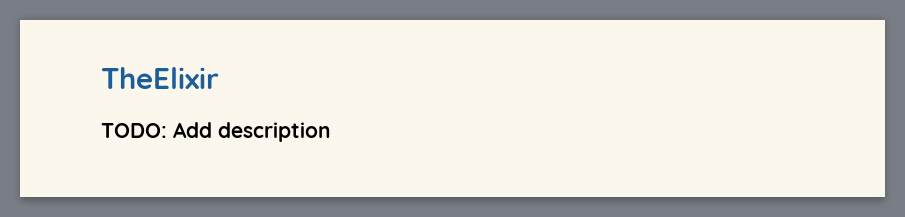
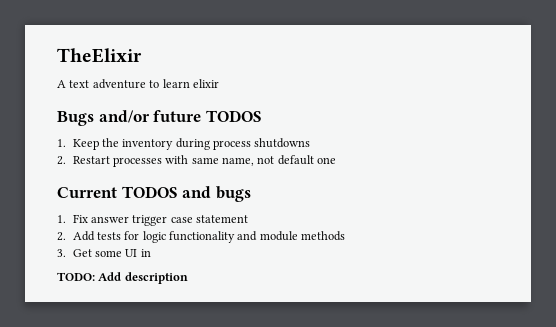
+ A text adventure to learn elixir
+ Bugs and/or future TODOS
+ 1. Keep the inventory during process shutdowns
+ 2. Restart processes with same name, not default one
+ Current TODOS and bugs
+ 1. Fix answer trigger case statement
+ 2. Add tests for logic functionality and module methods
+ 3. Get some UI in

